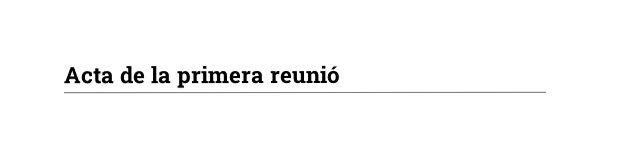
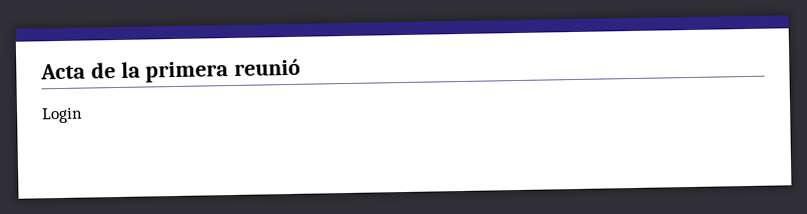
+ Login

